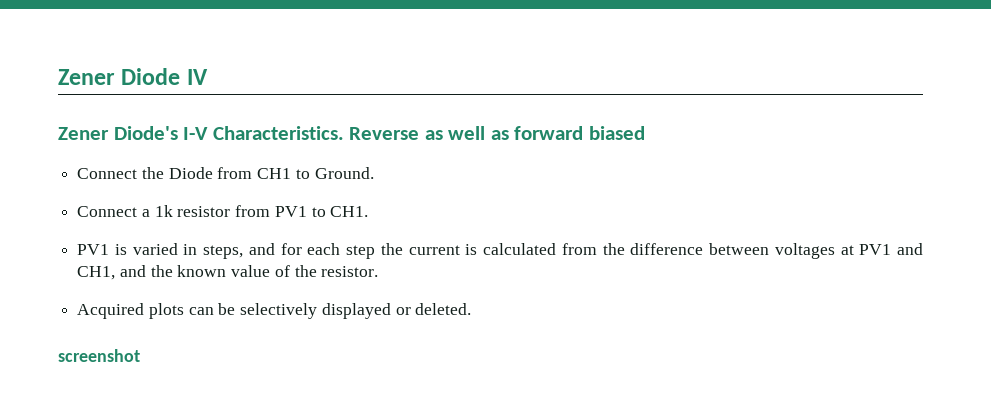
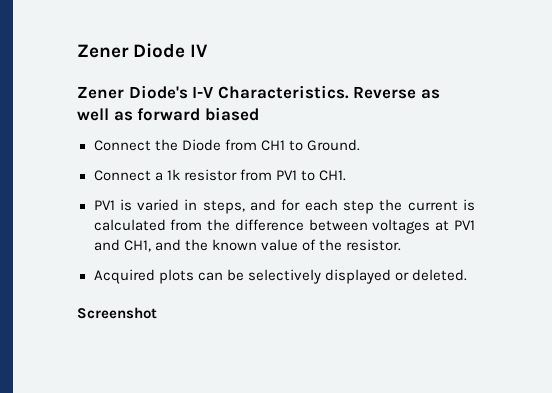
- screenshot
+ Screenshot

